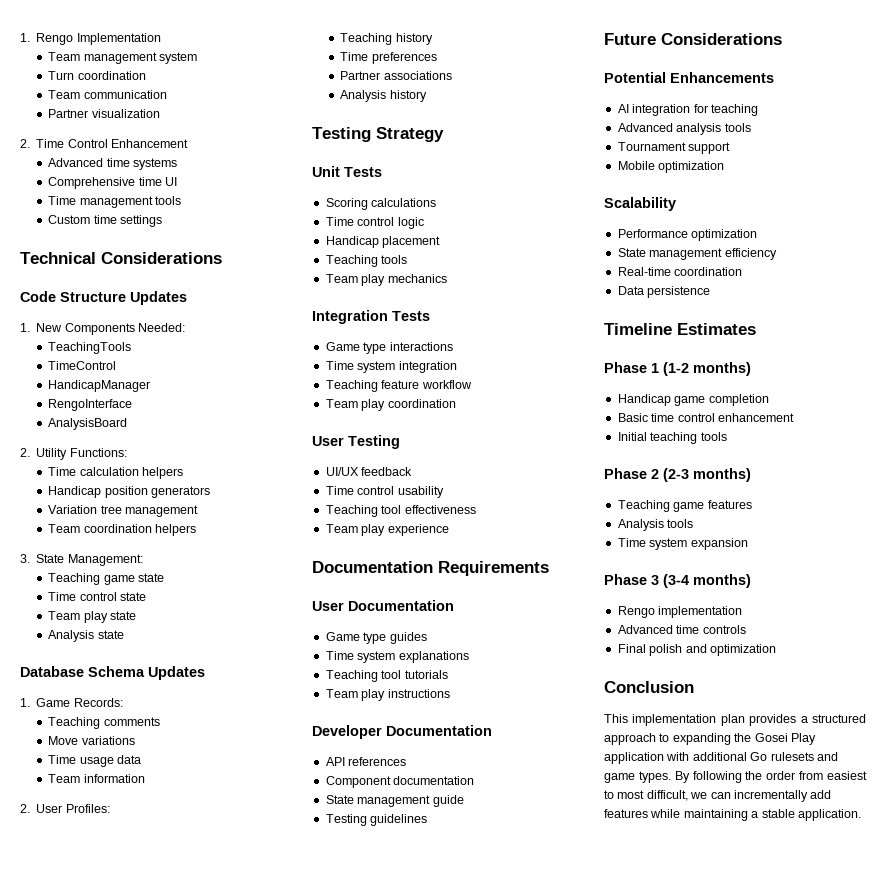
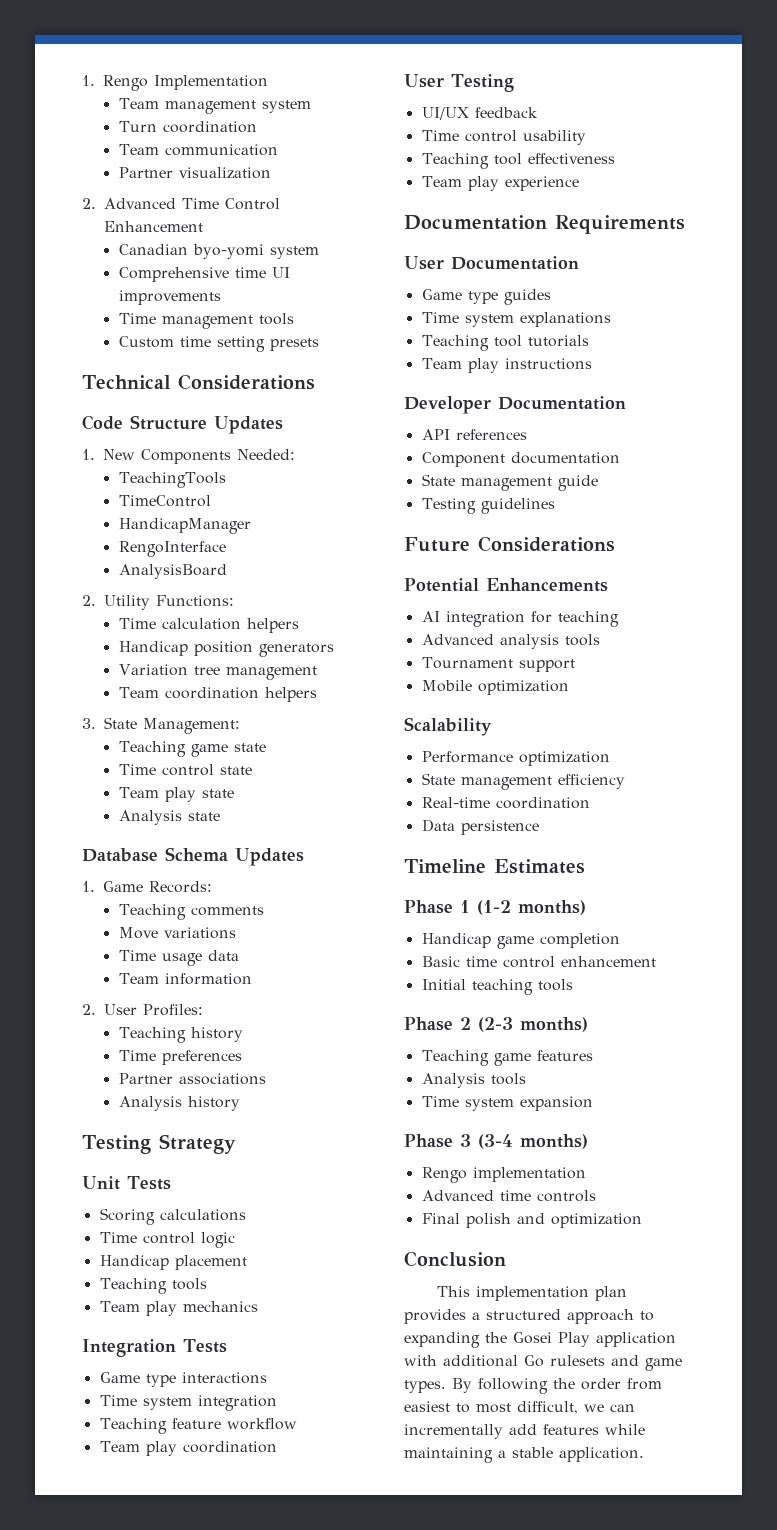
- 2. Time Control Enhancement
+ 2. Advanced Time Control Enhancement
- Advanced time systems
+ Canadian byo-yomi system
- Comprehensive time UI
+ Comprehensive time UI improvements
- Custom time settings
+ Custom time setting presets

